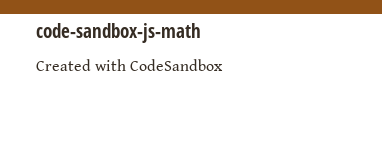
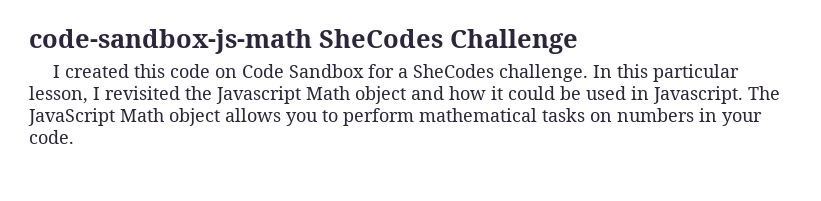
- code-sandbox-js-math
- Created with CodeSandbox
+ code-sandbox-js-math SheCodes Challenge
+ I created this code on Code Sandbox for a SheCodes challenge. In this particular lesson, I revisited the Javascript Math object and how it could be used in Javascript. The JavaScript Math object allows you to perform mathematical tasks on numbers in your code.

